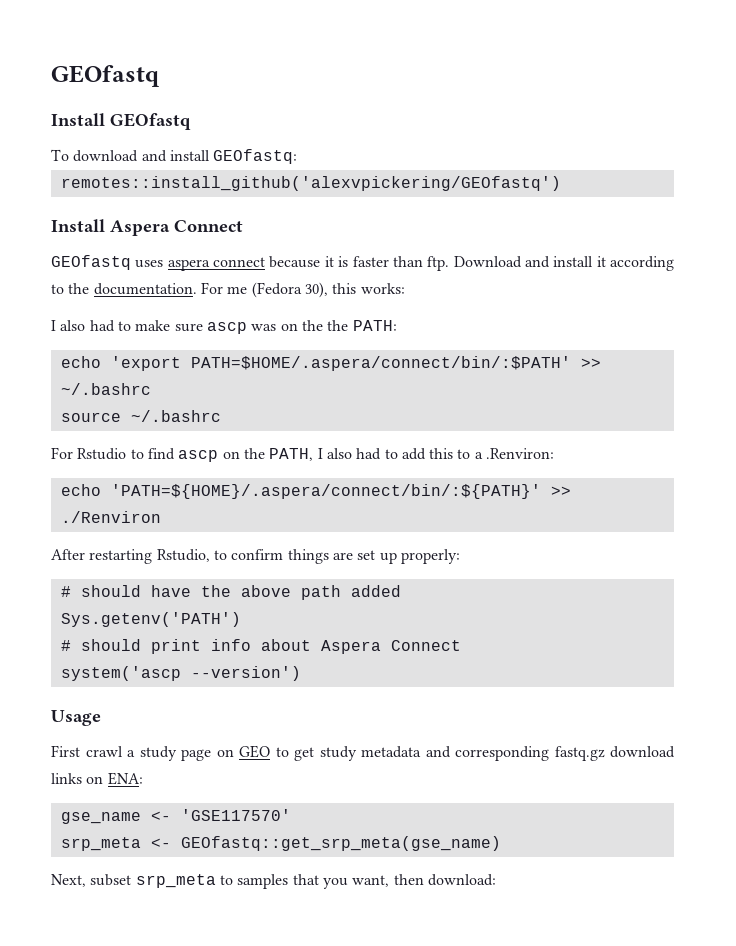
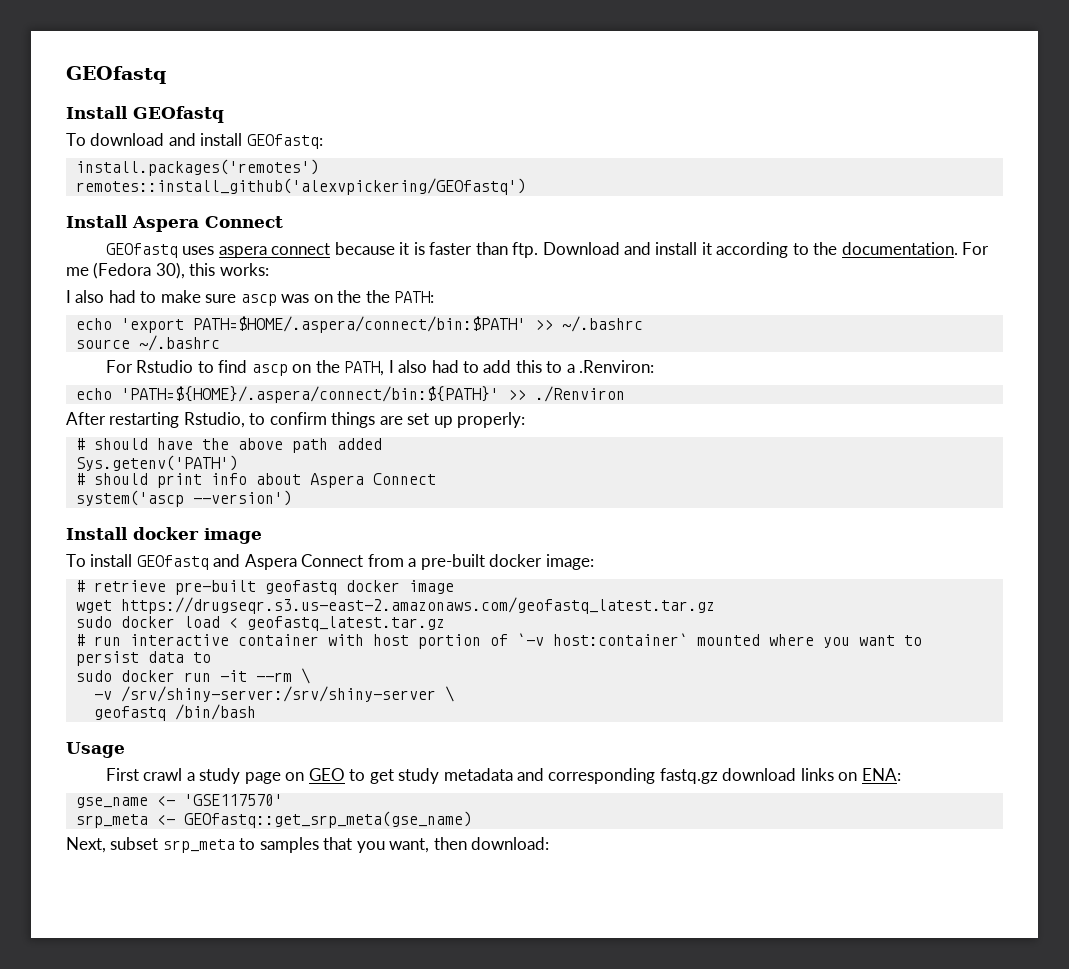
+ install.packages('remotes')
- echo 'export PATH=$HOME/.aspera/connect/bin/:$PATH' >> ~/.bashrc
+ echo 'export PATH=$HOME/.aspera/connect/bin:$PATH' >> ~/.bashrc
- echo 'PATH=${HOME}/.aspera/connect/bin/:${PATH}' >> ./Renviron
+ echo 'PATH=${HOME}/.aspera/connect/bin:${PATH}' >> ./Renviron
+ Install docker image
+ To install GEOfastq and Aspera Connect from a pre-built docker image:
+ # retrieve pre-built geofastq docker image
+ wget https://drugseqr.s3.us-east-2.amazonaws.com/geofastq_latest.tar.gz
+ sudo docker load < geofastq_latest.tar.gz
+ # run interactive container with host portion of `-v host:container` mounted where you want to persist data to
+ sudo docker run -it --rm \
+ -v /srv/shiny-server:/srv/shiny-server \
+ geofastq /bin/bash

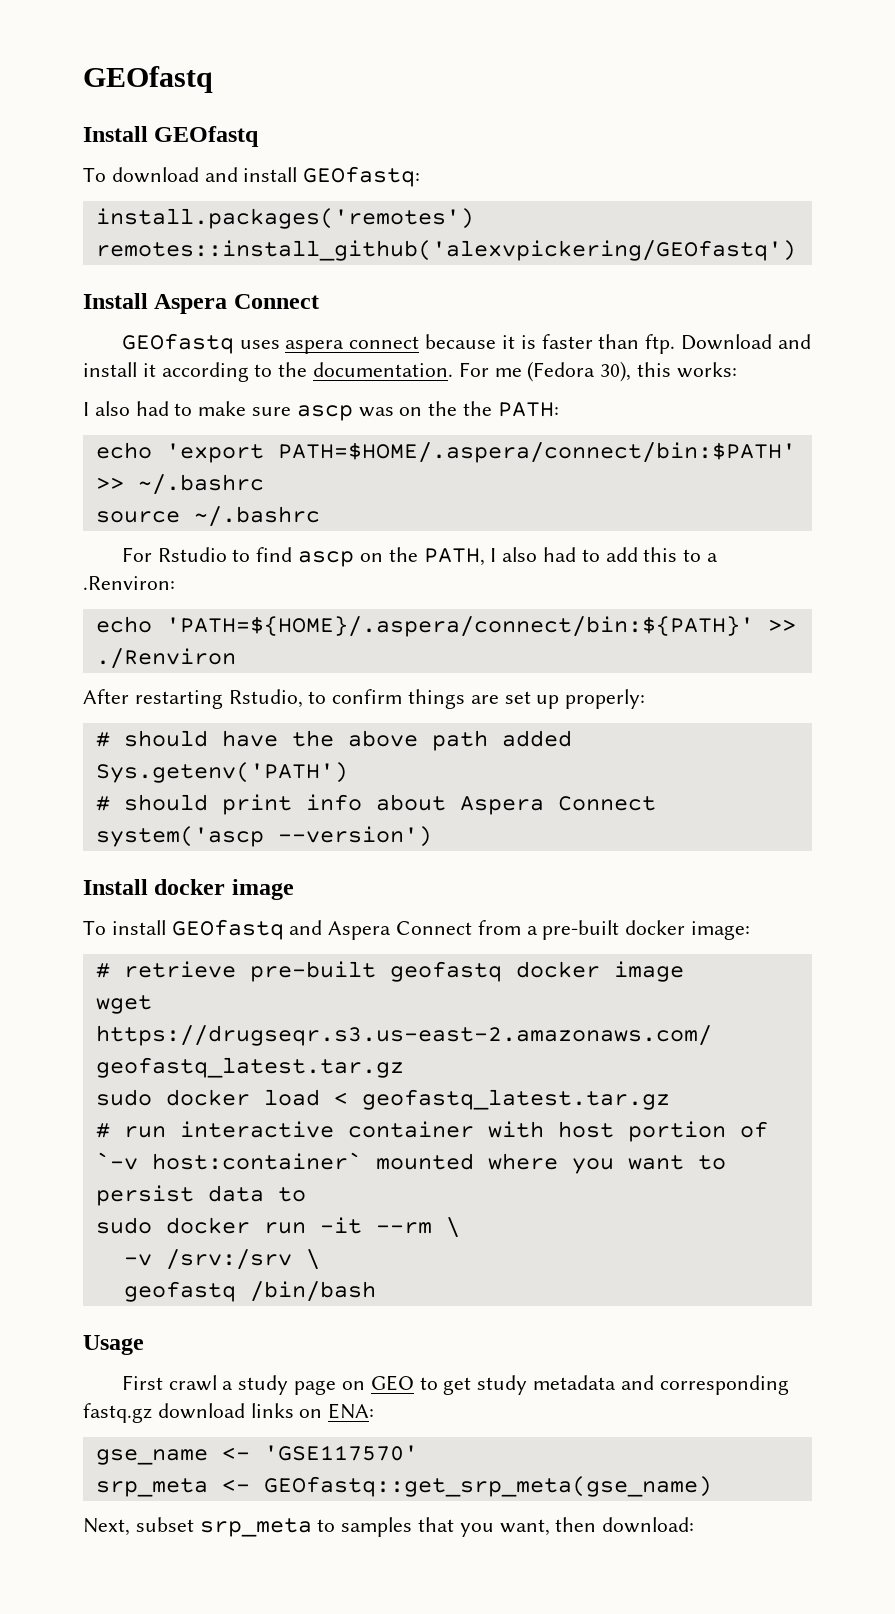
- -v /srv/shiny-server:/srv/shiny-server \
+ -v /srv:/srv \

